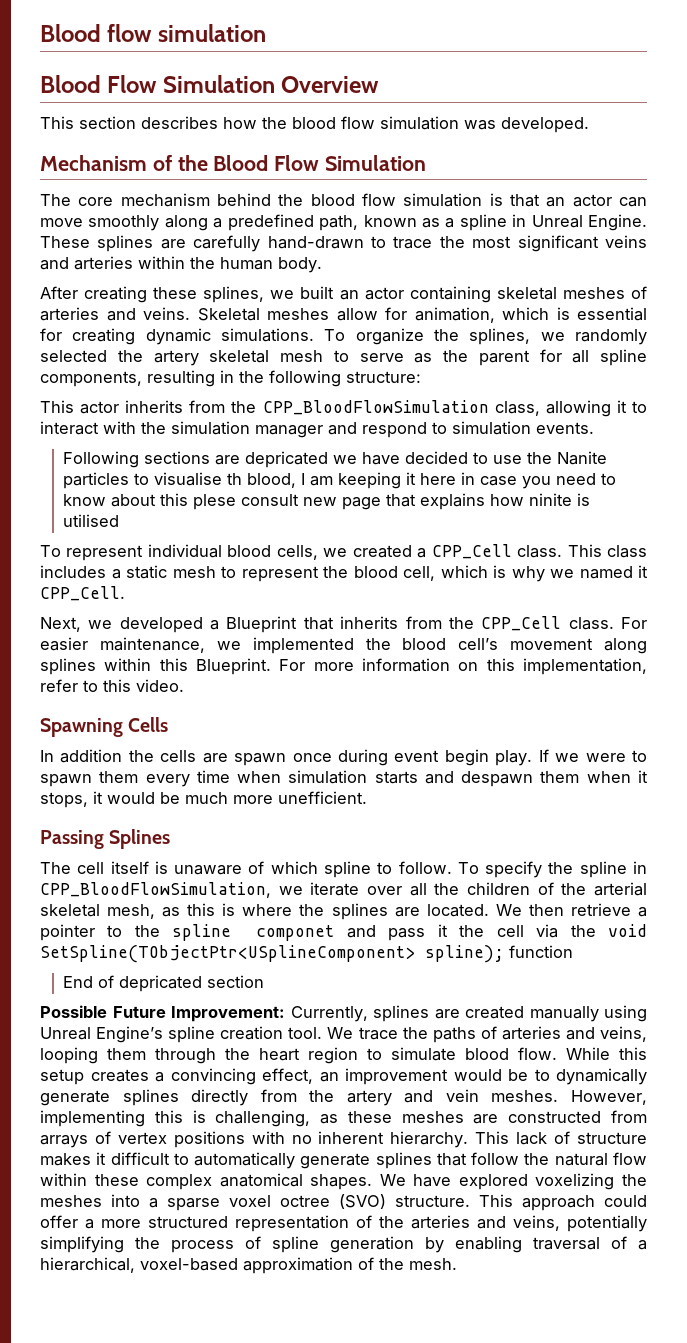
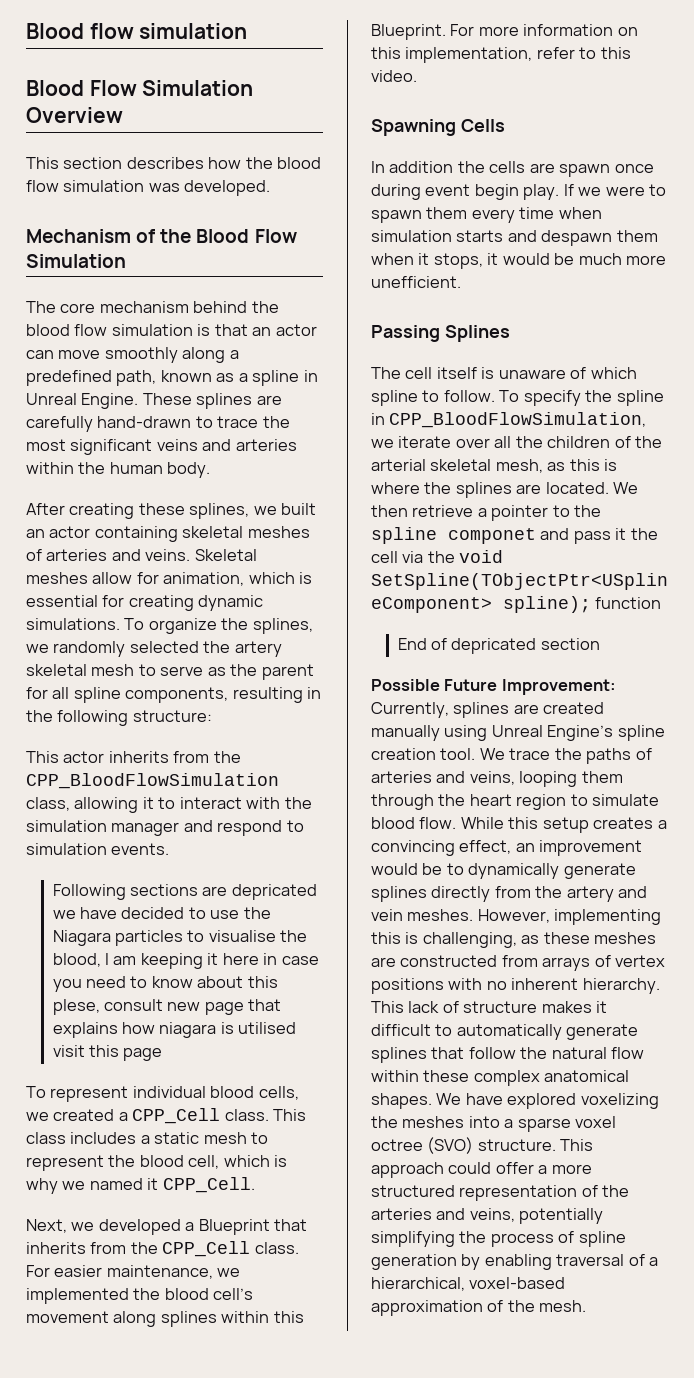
- Following sections are depricated we have decided to use the Nanite particles to visualise th blood, I am keeping it here in case you need to know about this plese consult new page that explains how ninite is utilised
+ Following sections are depricated we have decided to use the Niagara particles to visualise the blood, I am keeping it here in case you need to know about this plese, consult new page that explains how niagara is utilised visit this page

